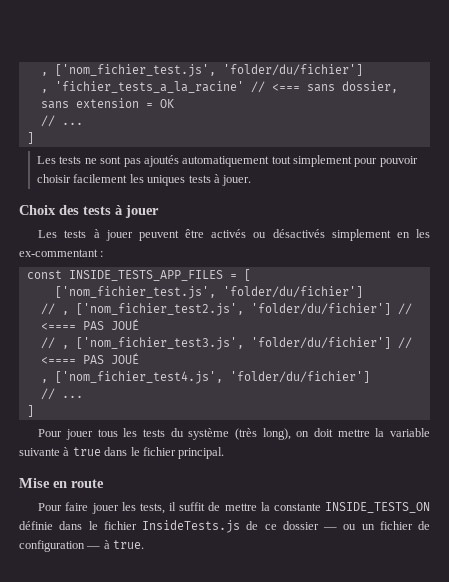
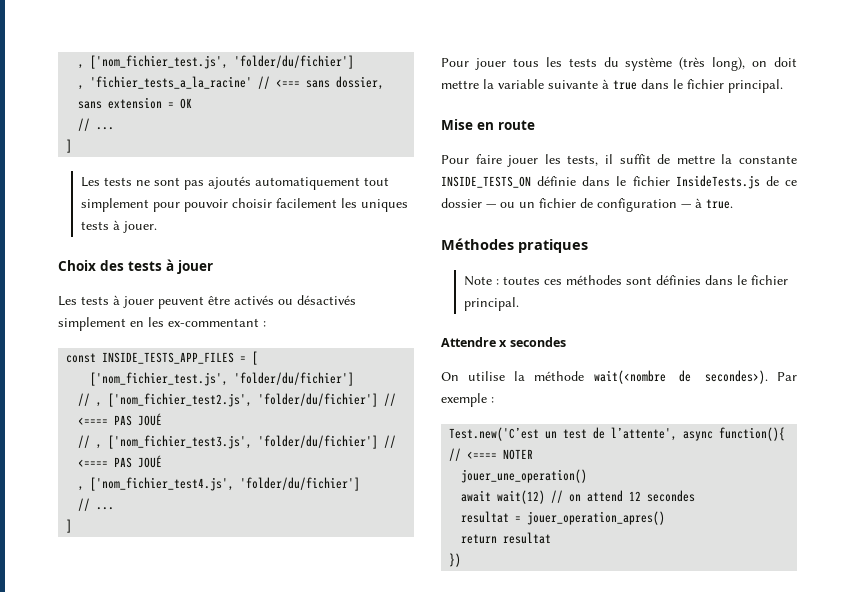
+ Méthodes pratiques
+ Note : toutes ces méthodes sont définies dans le fichier principal.
+ Attendre x secondes
+ On utilise la méthode wait(<nombre de secondes>). Par exemple :
+ Test.new('C’est un test de l’attente', async function(){ // <==== NOTER
+ jouer_une_operation()
+ await wait(12) // on attend 12 secondes
+ resultat = jouer_operation_apres()
+ return resultat
+ })

